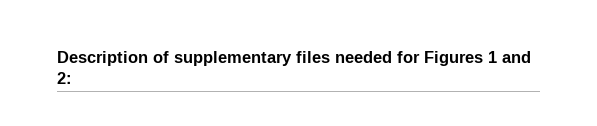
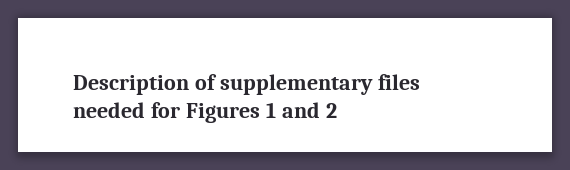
- Description of supplementary files needed for Figures 1 and 2:
+ Description of supplementary files needed for Figures 1 and 2

